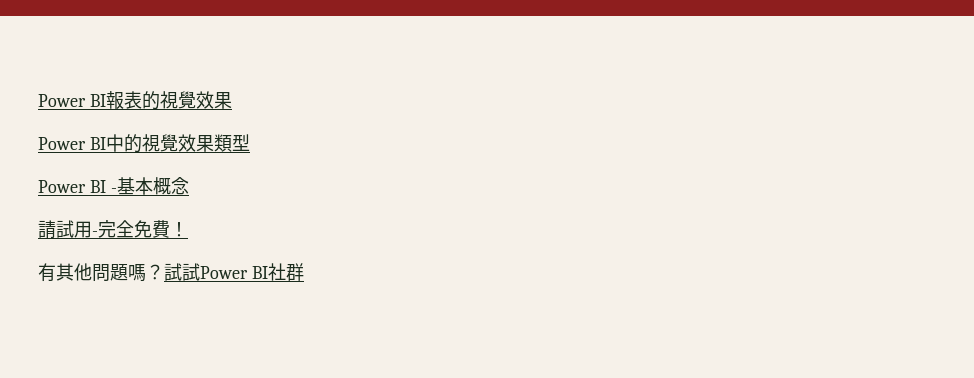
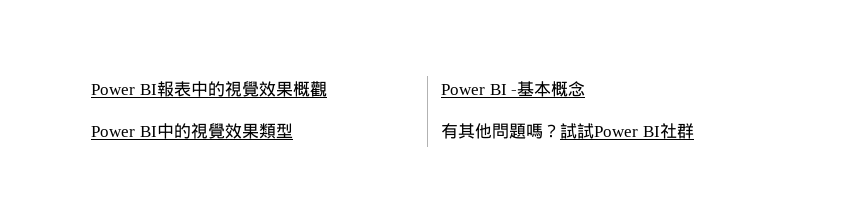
- Power BI報表的視覺效果
+ Power BI報表中的視覺效果概觀
- 請試用-完全免費！

